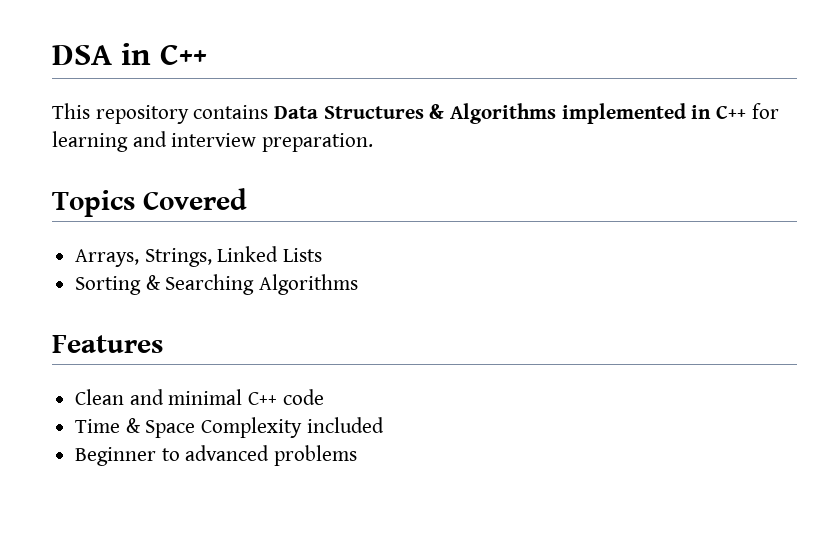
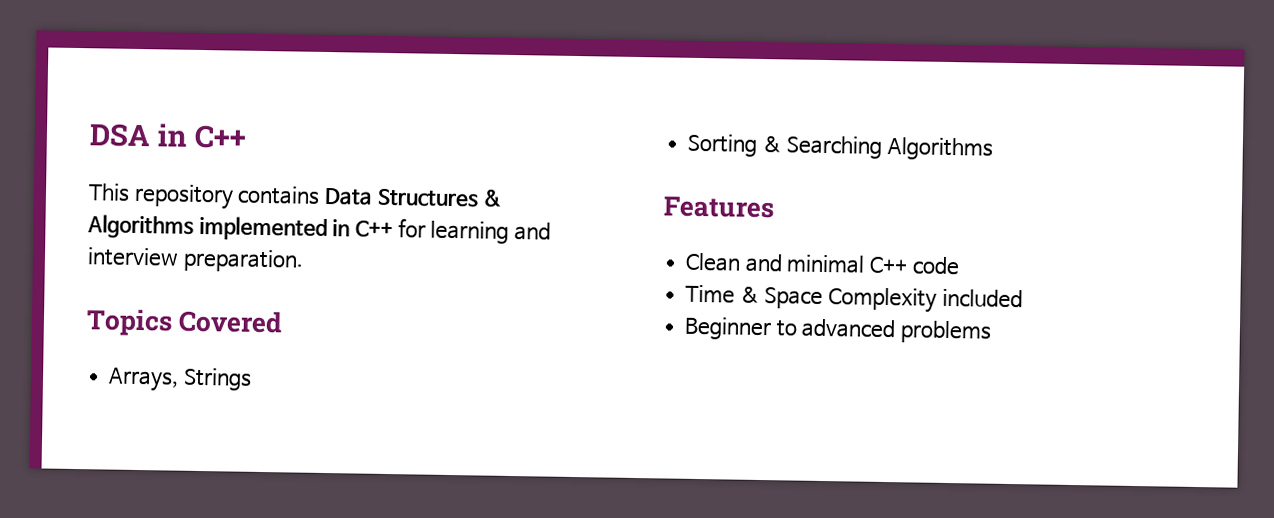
- Arrays, Strings, Linked Lists
+ Arrays, Strings

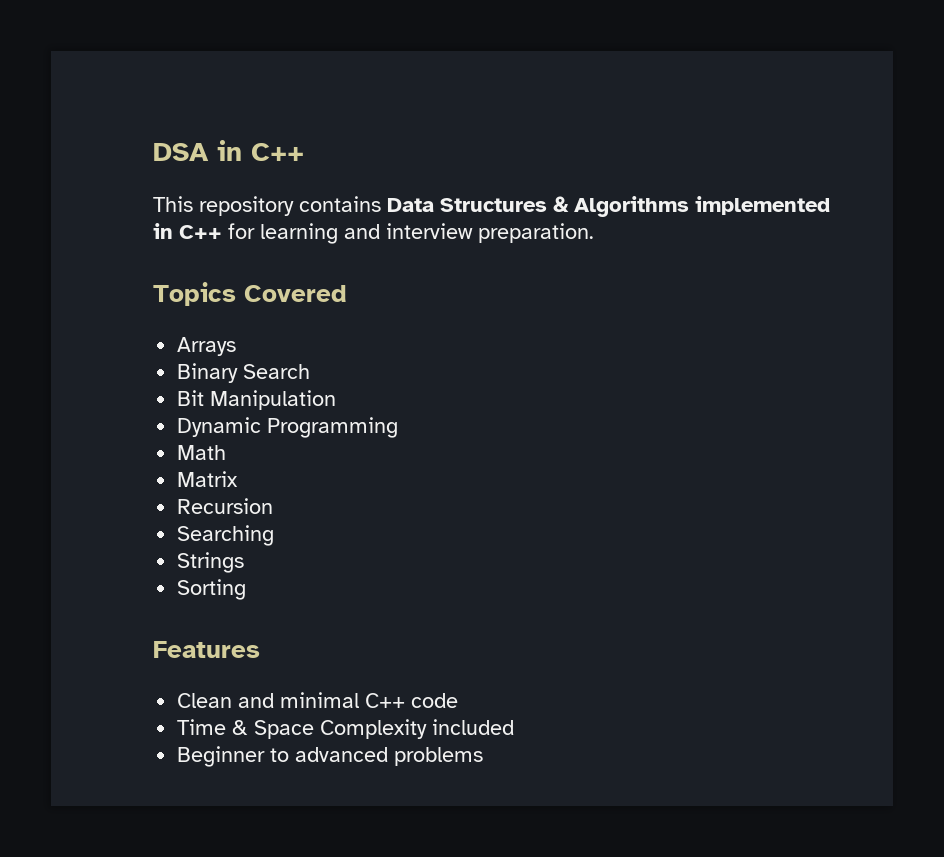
- Arrays, Strings
+ Arrays
+ Binary Search
+ Bit Manipulation
+ Dynamic Programming
+ Math
+ Matrix
+ Recursion
+ Searching
+ Strings
- Sorting & Searching Algorithms
+ Sorting

